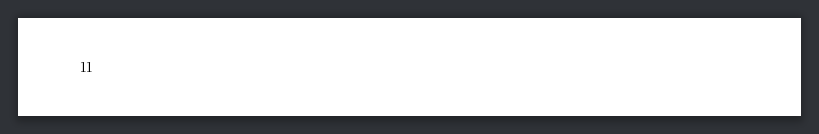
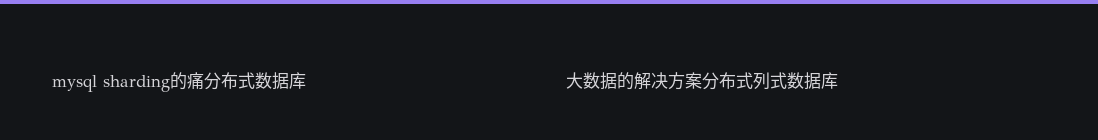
- 11
+ mysql sharding的痛分布式数据库
+ 大数据的解决方案分布式列式数据库

